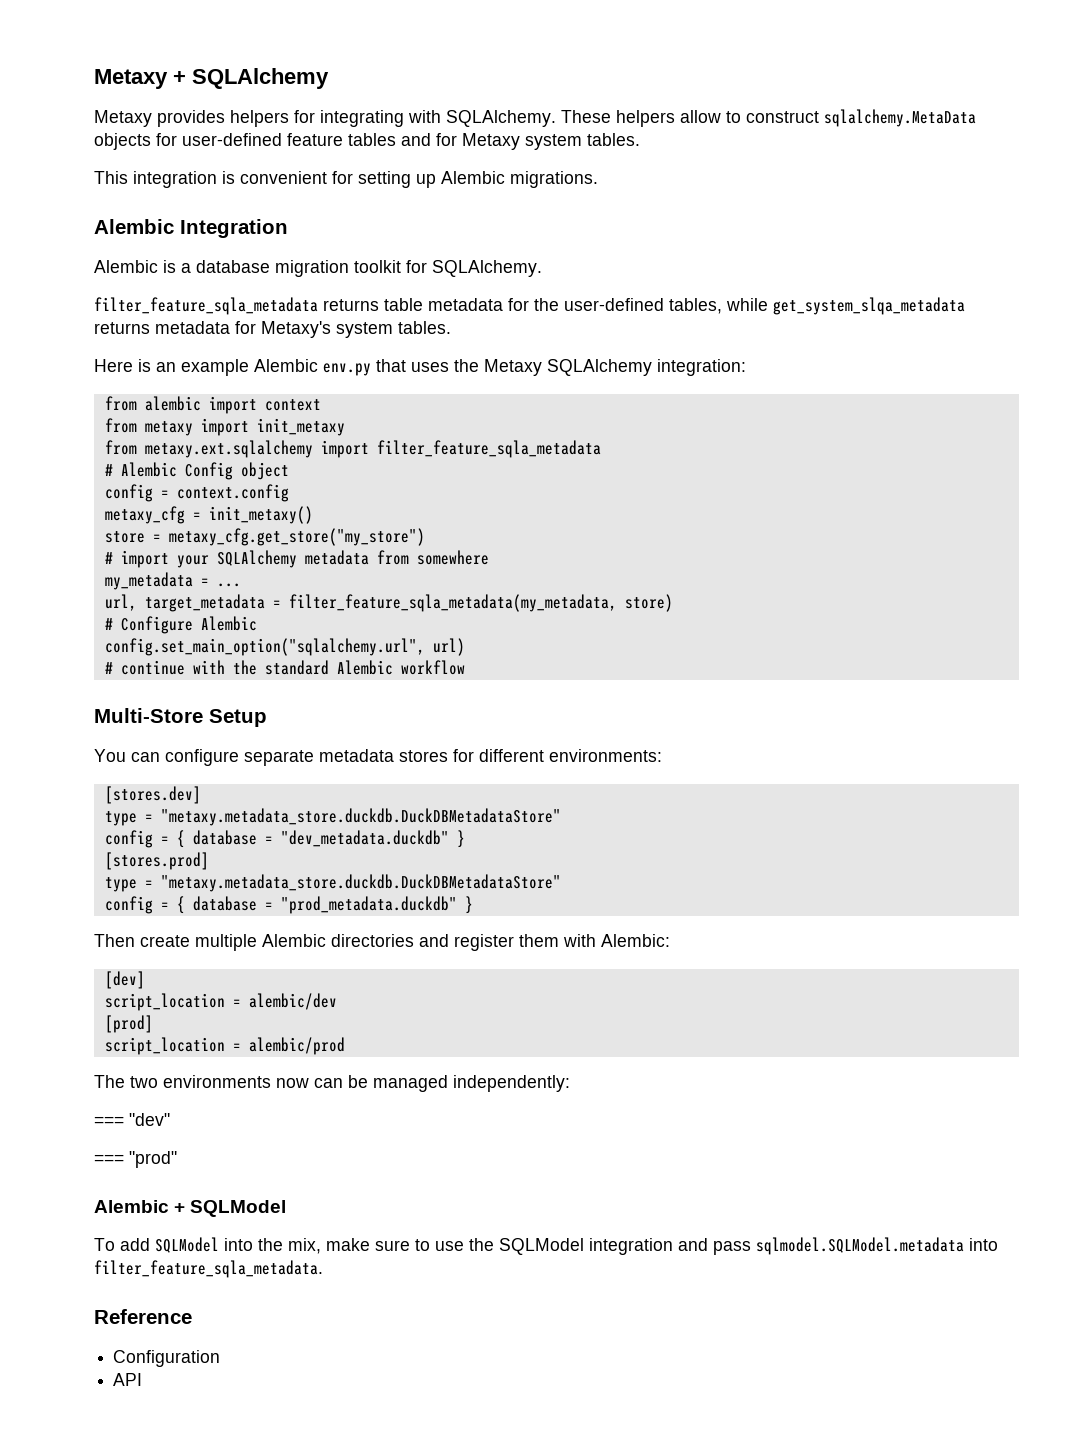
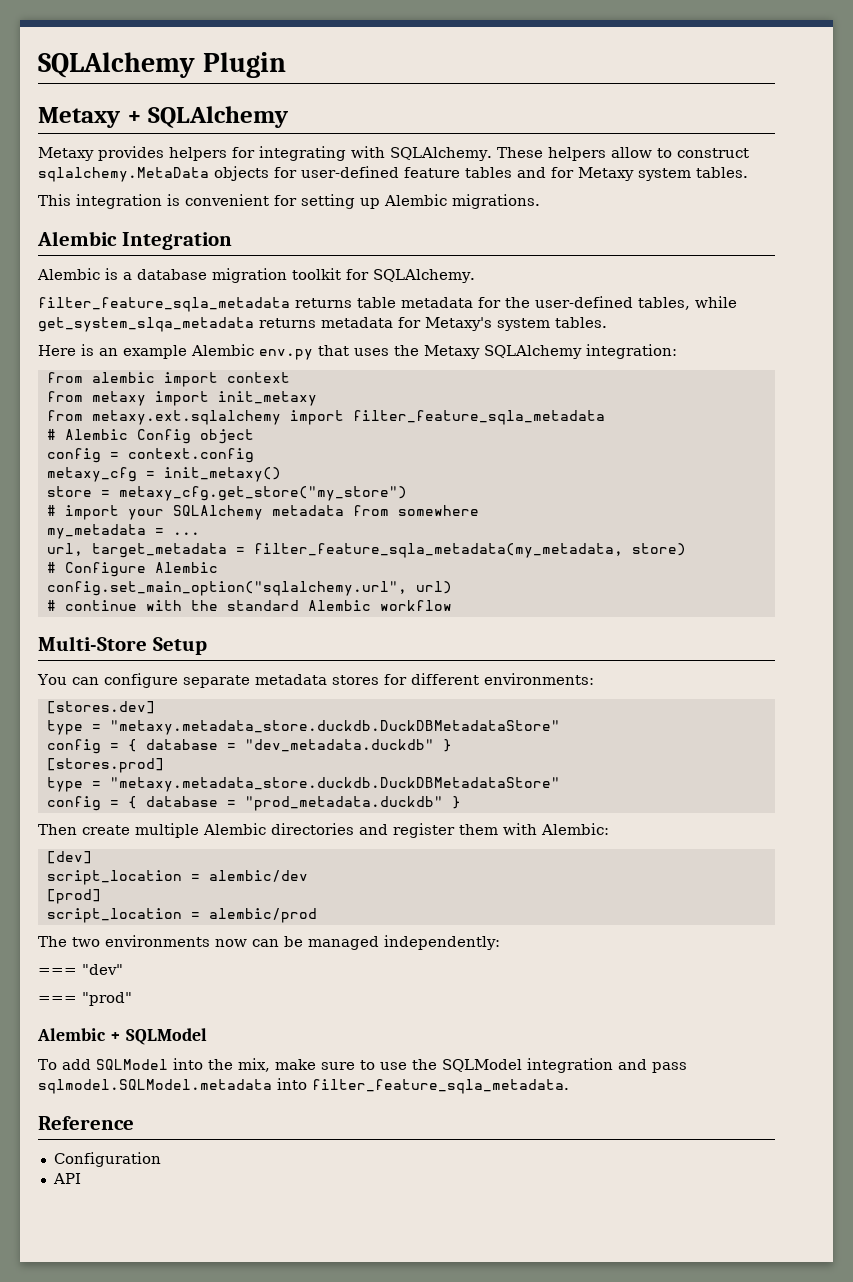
+ SQLAlchemy Plugin

